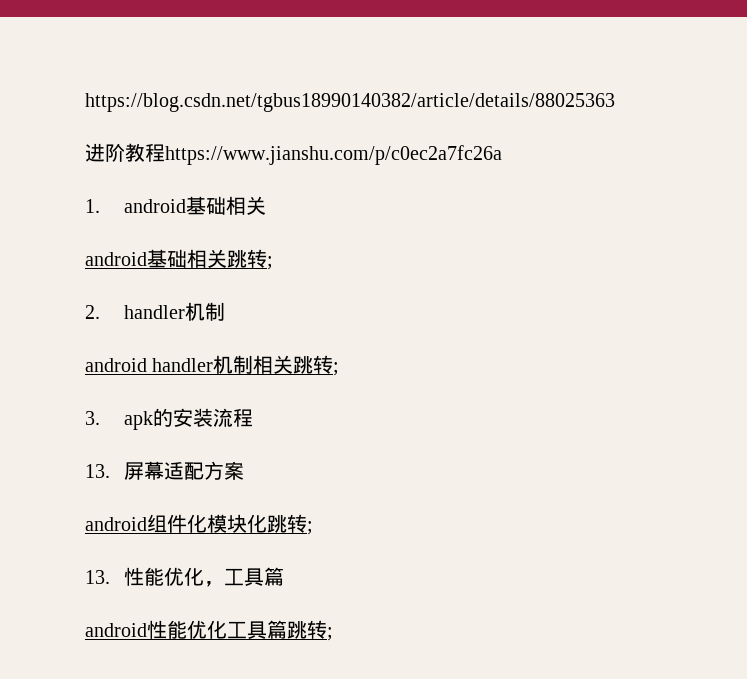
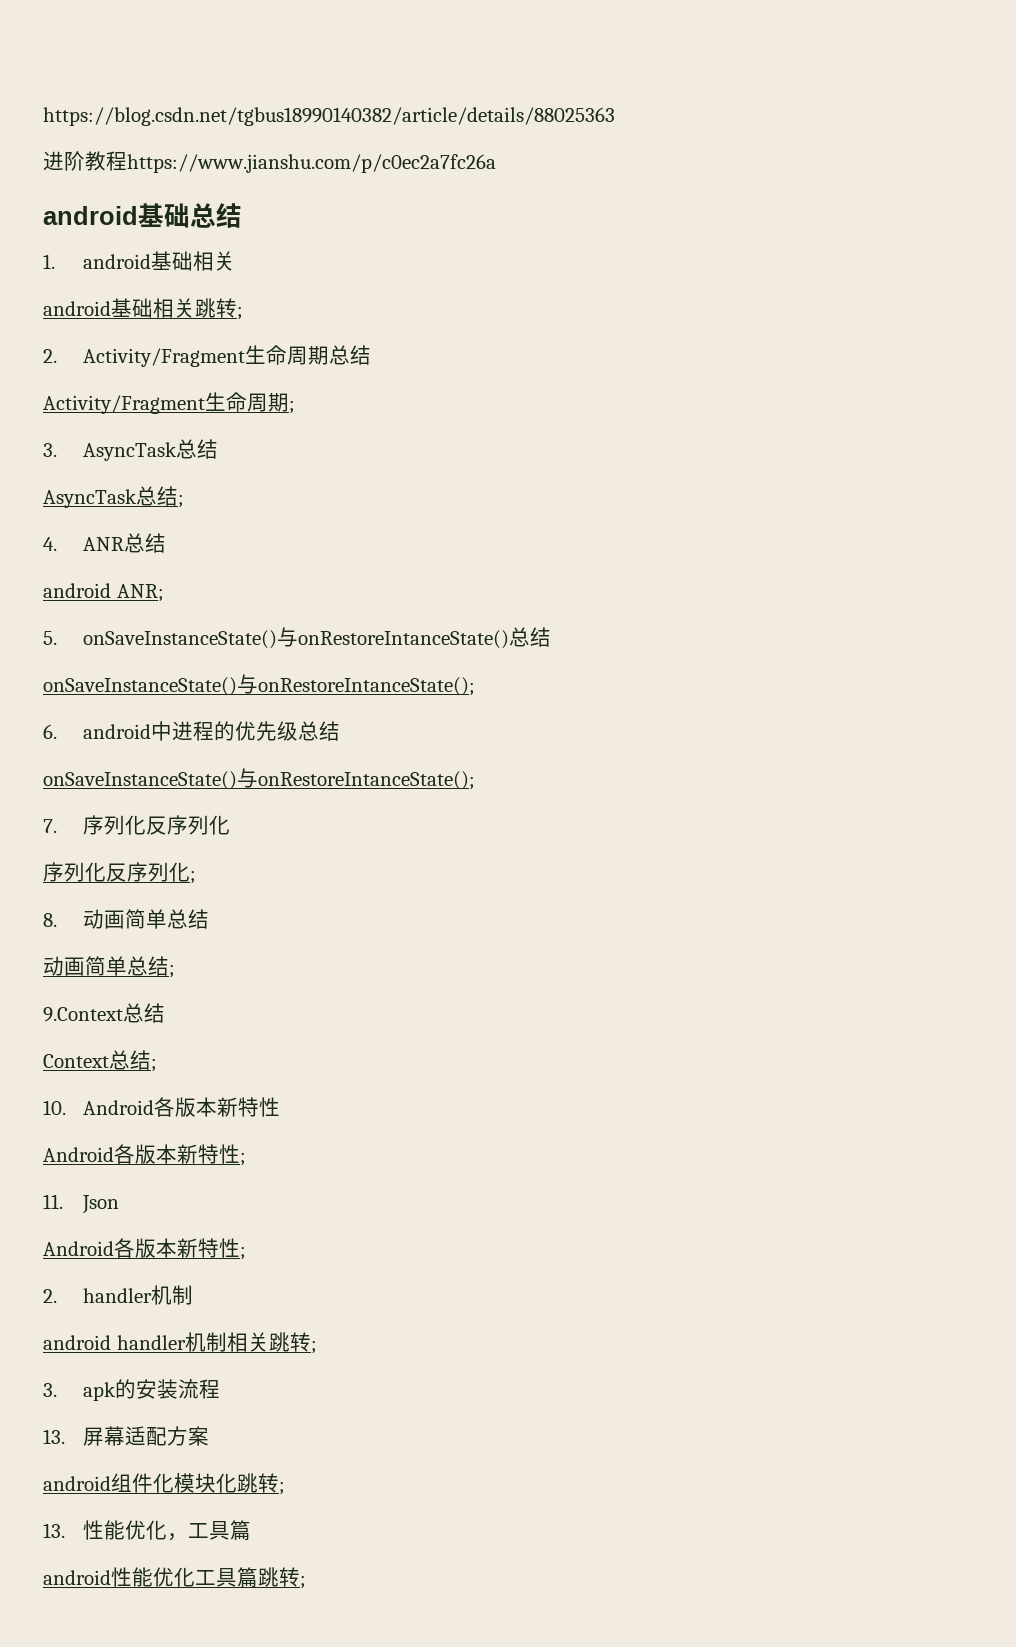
+ android基础总结
+ 2. Activity/Fragment生命周期总结
+ Activity/Fragment生命周期;
+ 3. AsyncTask总结
+ AsyncTask总结;
+ 4. ANR总结
+ android ANR;
+ 5. onSaveInstanceState()与onRestoreIntanceState()总结
+ onSaveInstanceState()与onRestoreIntanceState();
+ 6. android中进程的优先级总结
+ onSaveInstanceState()与onRestoreIntanceState();
+ 7.序列化反序列化
+ 序列化反序列化;
+ 8.动画简单总结
+ 动画简单总结;
+ 9.Context总结
+ Context总结;
+ 10. Android各版本新特性
+ Android各版本新特性;
+ 11. Json
+ Android各版本新特性;

